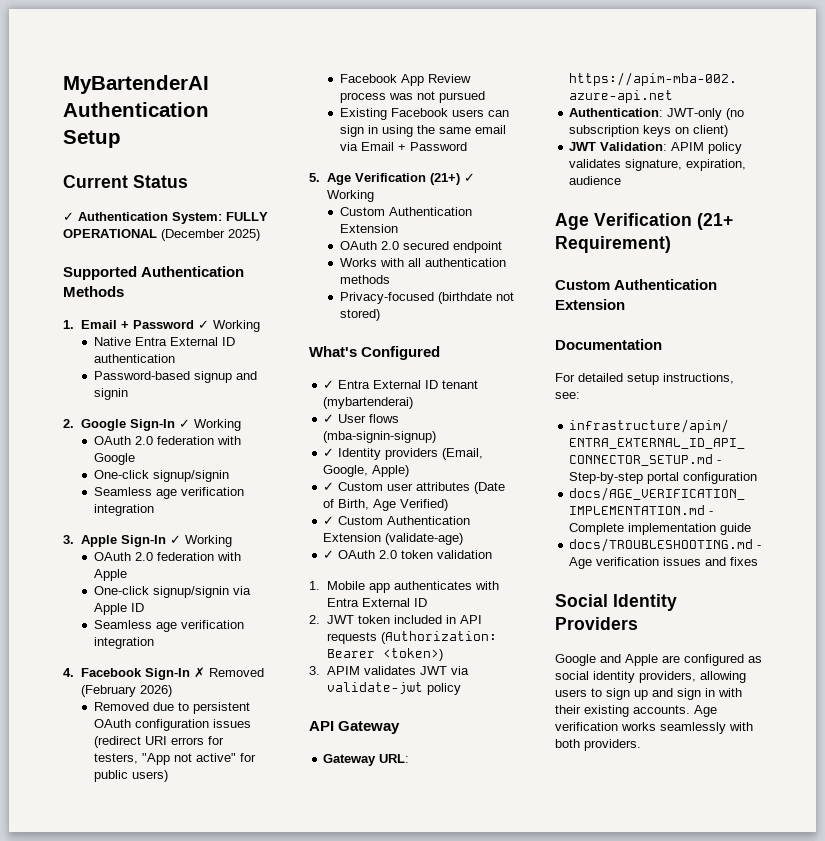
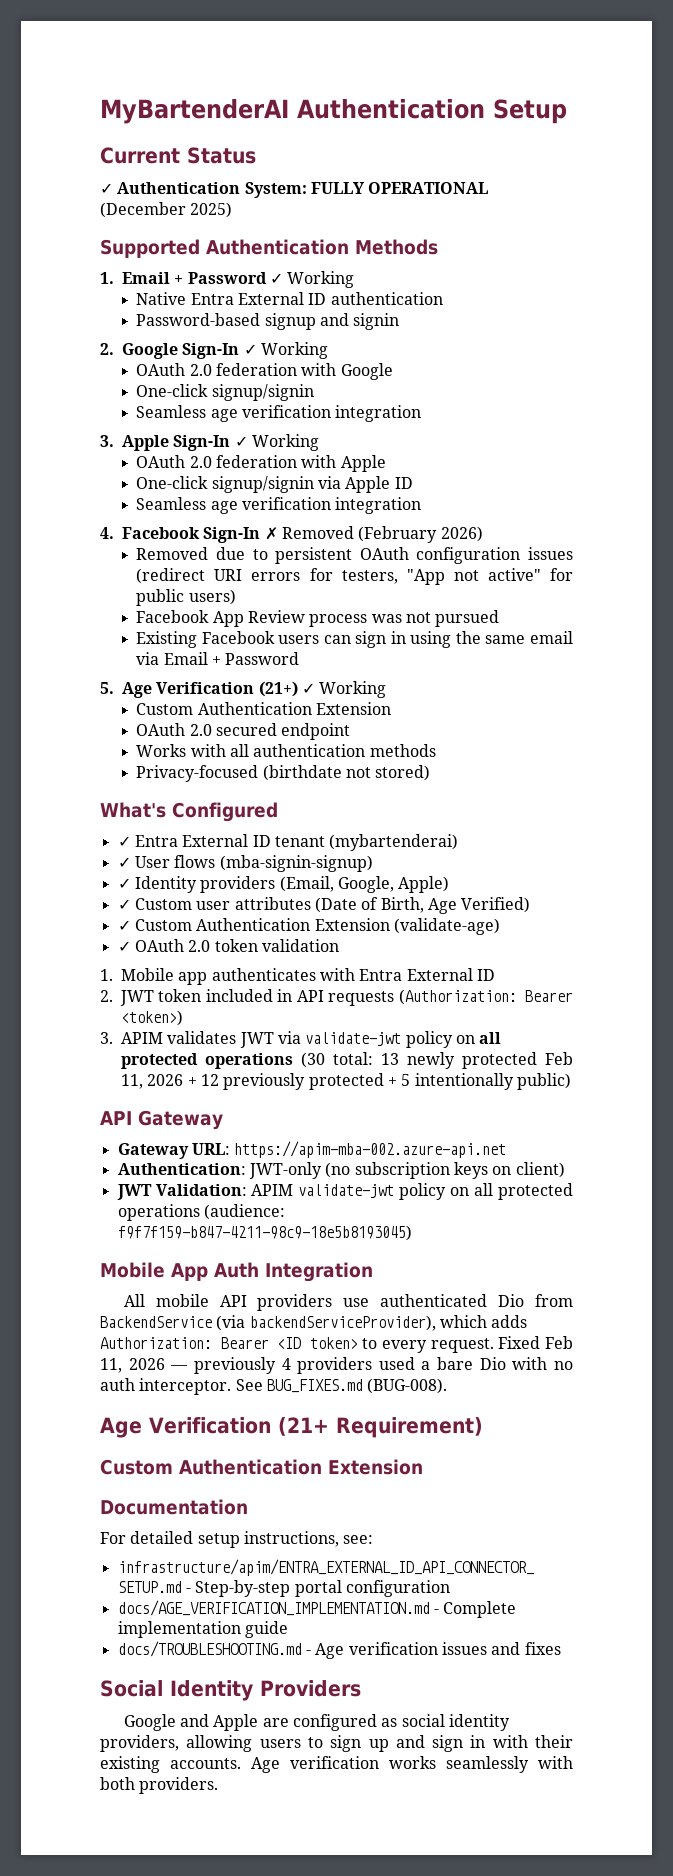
- 3. APIM validates JWT via validate-jwt policy
+ 3. APIM validates JWT via validate-jwt policy on all protected operations (30 total: 13 newly protected Feb 11, 2026 + 12 previously protected + 5 intentionally public)
- JWT Validation: APIM policy validates signature, expiration, audience
+ JWT Validation: APIM validate-jwt policy on all protected operations (audience: f9f7f159-b847-4211-98c9-18e5b8193045)
+ Mobile App Auth Integration
+ All mobile API providers use authenticated Dio from BackendService (via backendServiceProvider), which adds Authorization: Bearer <ID token> to every request. Fixed Feb 11, 2026 — previously 4 providers used a bare Dio with no auth interceptor. See BUG_FIXES.md (BUG-008).

